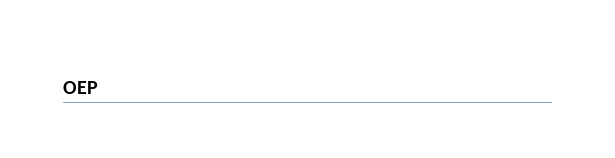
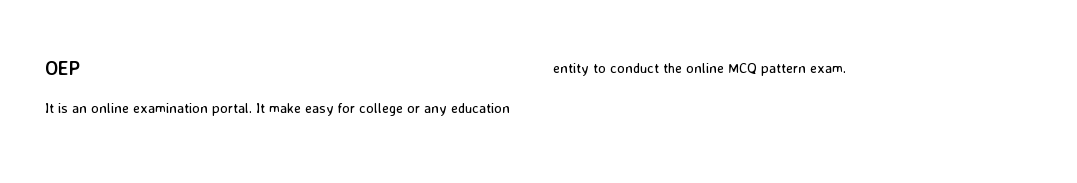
+ It is an online examination portal. It make easy for college or any education entity to conduct the online MCQ pattern exam.

